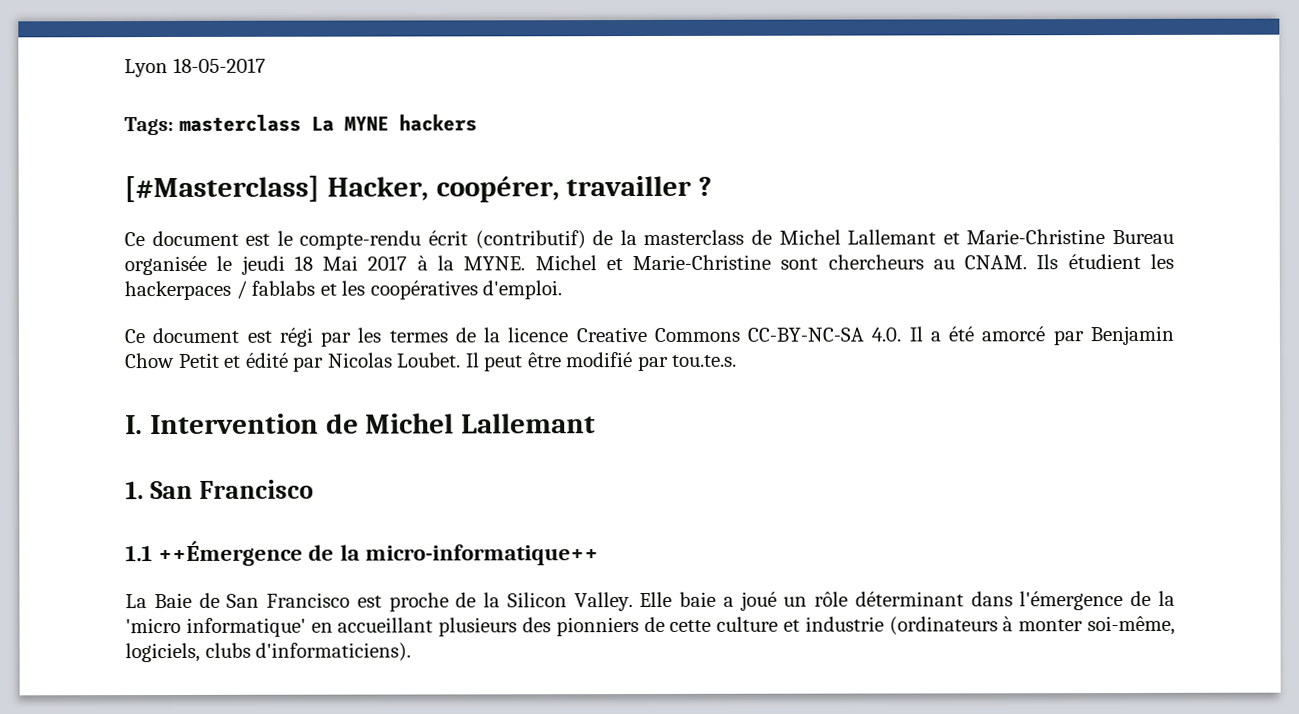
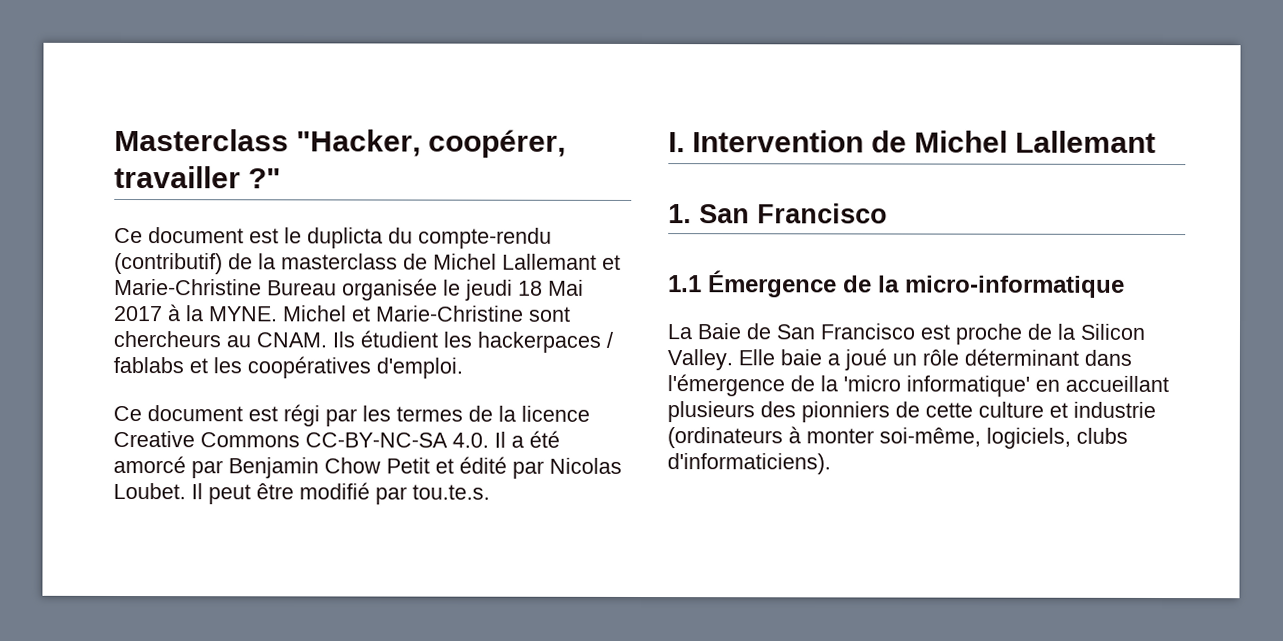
- Lyon 18-05-2017
- Tags: masterclass La MYNE hackers
- [#Masterclass] Hacker, coopérer, travailler ?
+ Masterclass "Hacker, coopérer, travailler ?"
- Ce document est le compte-rendu écrit (contributif) de la masterclass de Michel Lallemant et Marie-Christine Bureau organisée le jeudi 18 Mai 2017 à la MYNE.
+ Ce document est le duplicta du compte-rendu (contributif) de la masterclass de Michel Lallemant et Marie-Christine Bureau organisée le jeudi 18 Mai 2017 à la MYNE.
- 1.1 ++Émergence de la micro-informatique++
+ 1.1 Émergence de la micro-informatique

